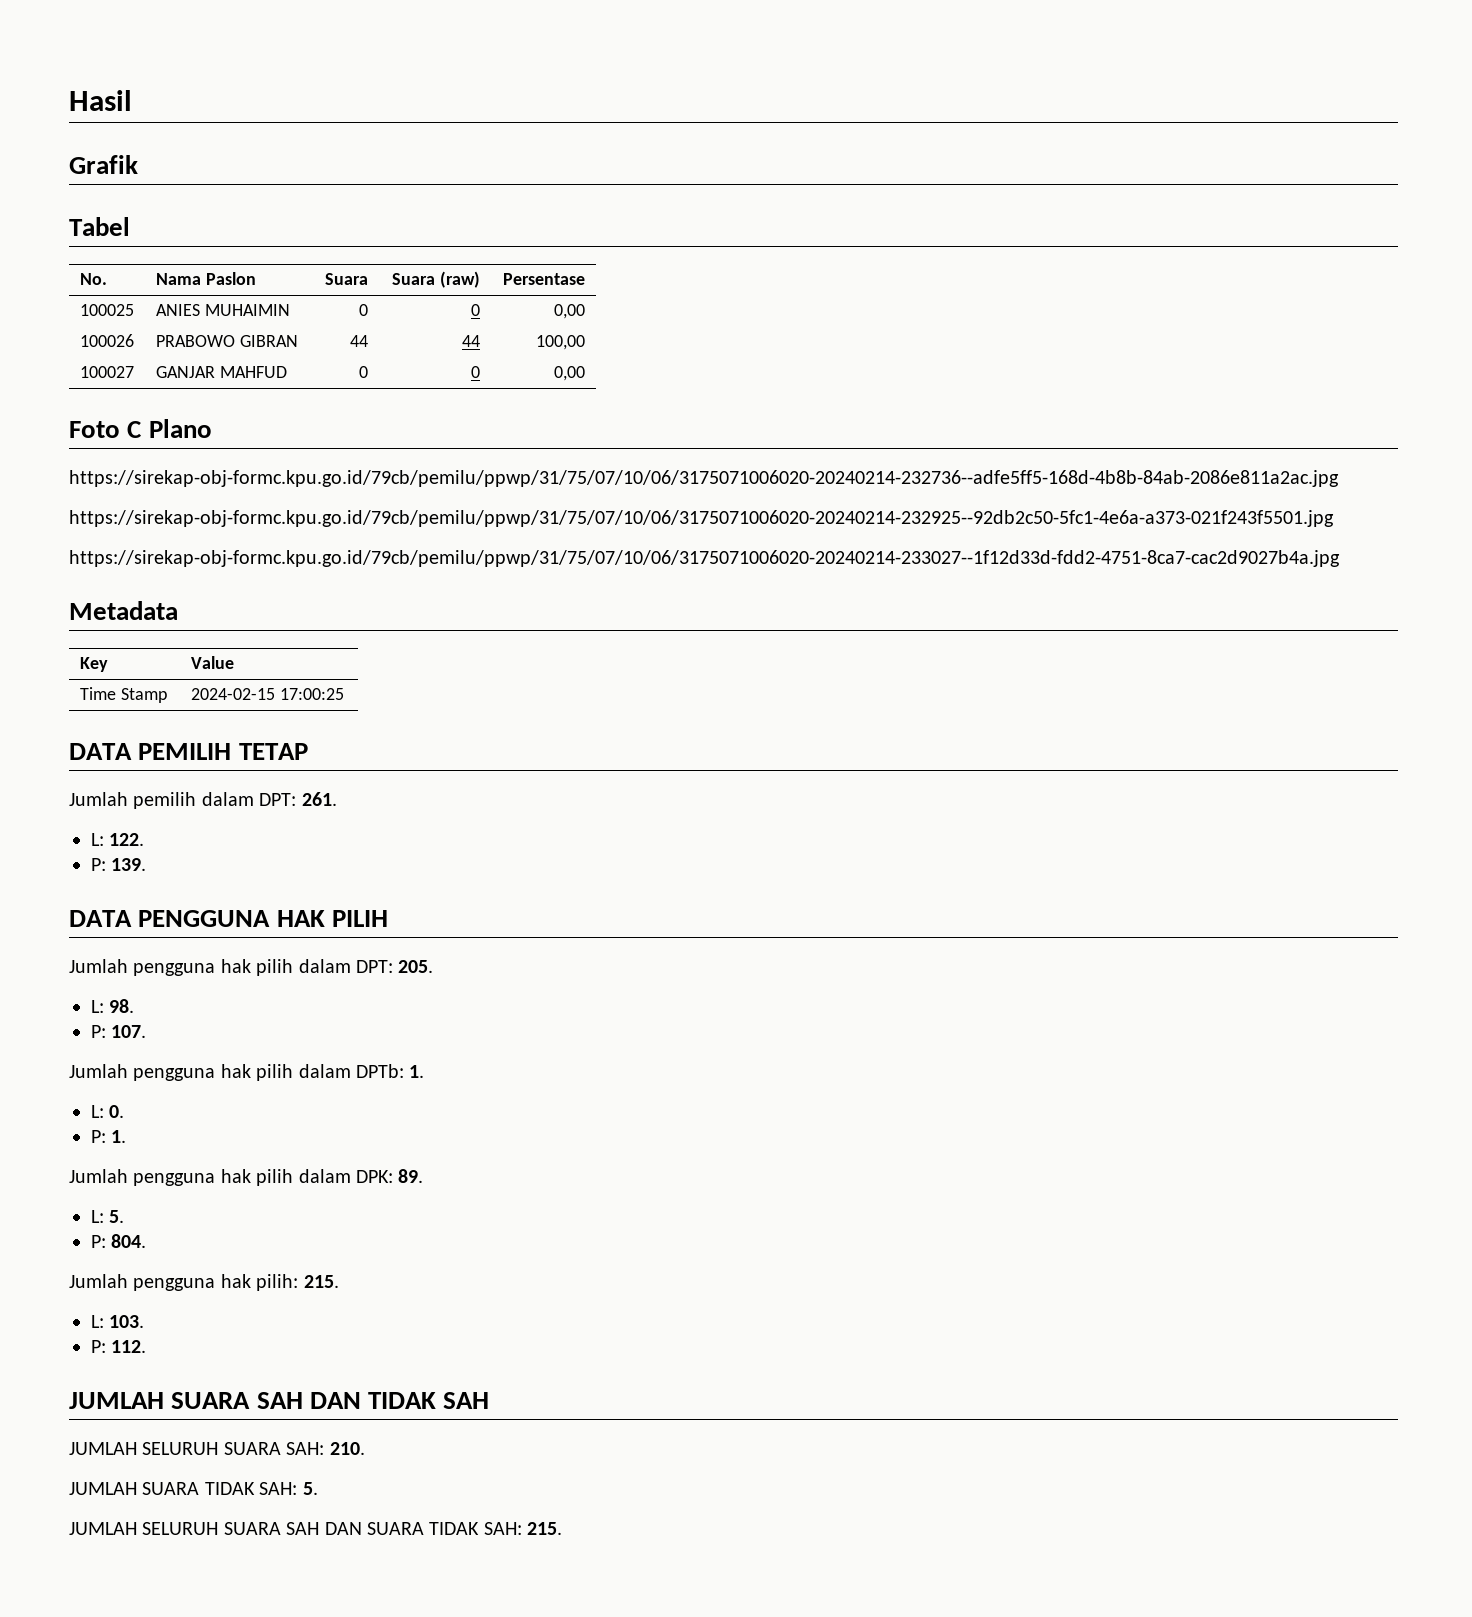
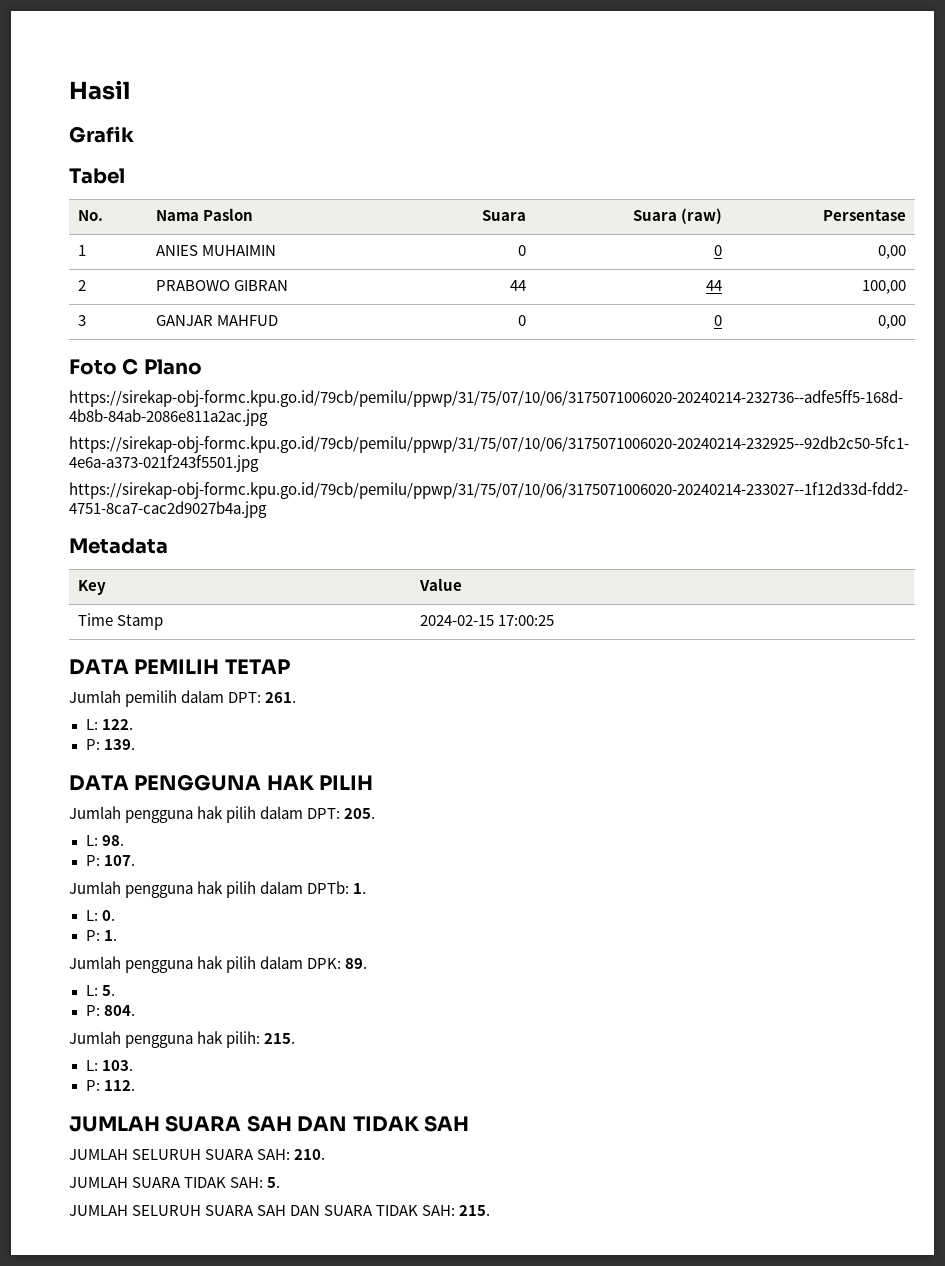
- 100025 | ANIES MUHAIMIN | 0 | 0 | 0,00
+ 1 | ANIES MUHAIMIN | 0 | 0 | 0,00
- 100026 | PRABOWO GIBRAN | 44 | 44 | 100,00
+ 2 | PRABOWO GIBRAN | 44 | 44 | 100,00
- 100027 | GANJAR MAHFUD | 0 | 0 | 0,00
+ 3 | GANJAR MAHFUD | 0 | 0 | 0,00

